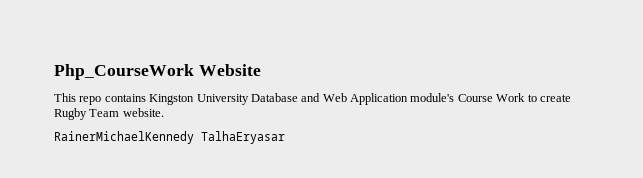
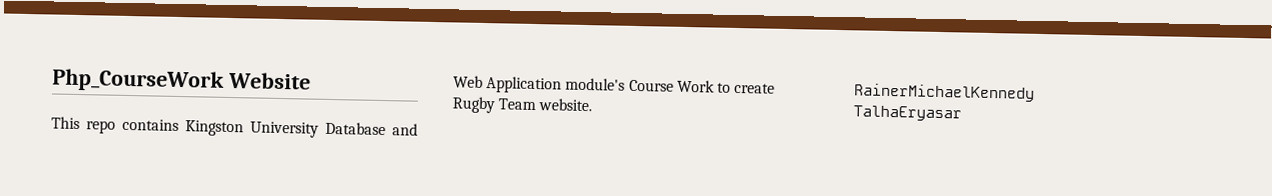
- RainerMichaelKennedy TalhaEryasar
+ RainerMichaelKennedy
+ TalhaEryasar

